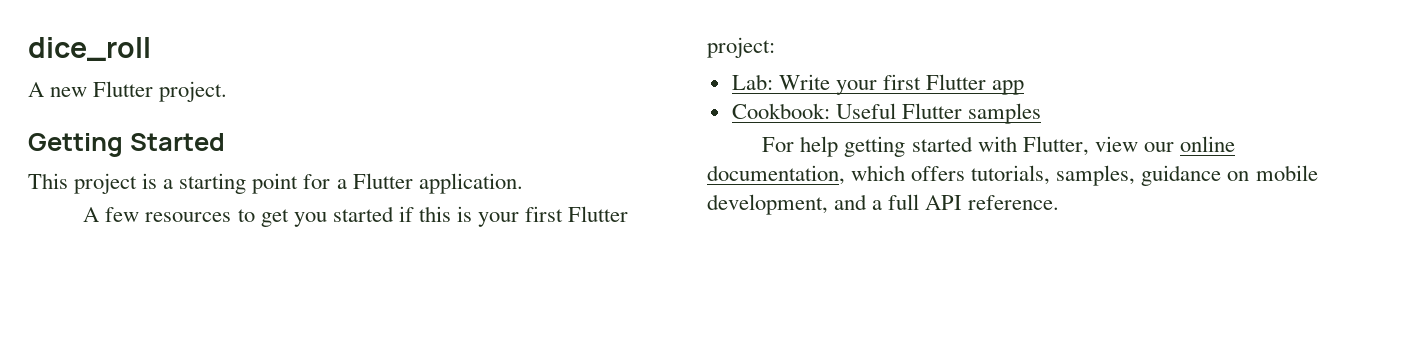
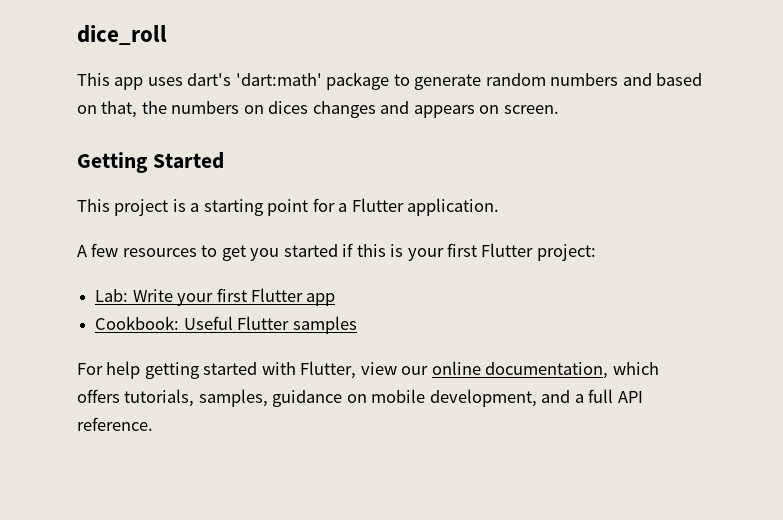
- A new Flutter project.
+ This app uses dart's 'dart:math' package to generate random numbers and based on that, the numbers on dices changes and appears on screen.

